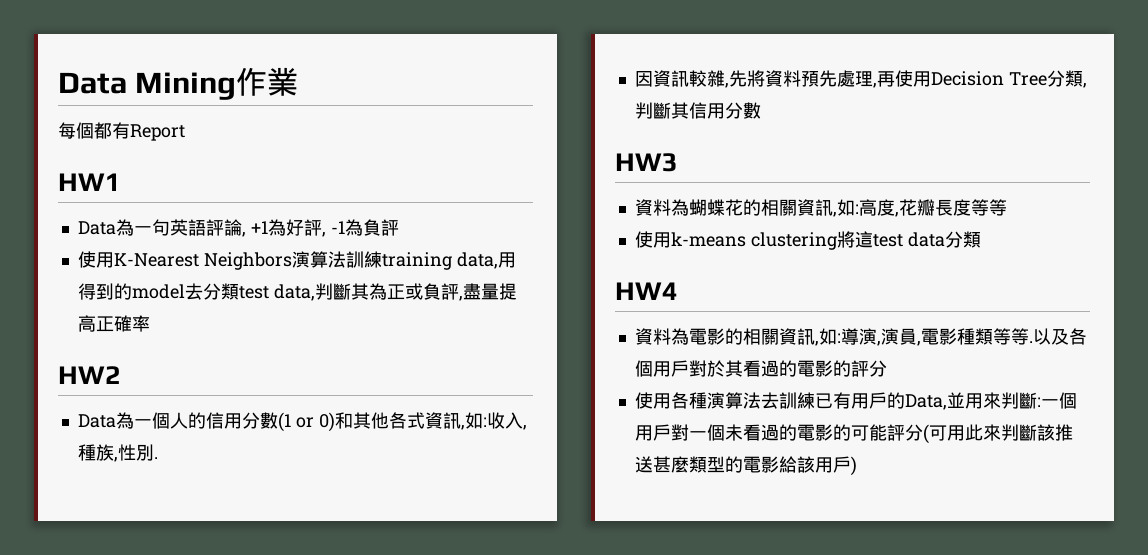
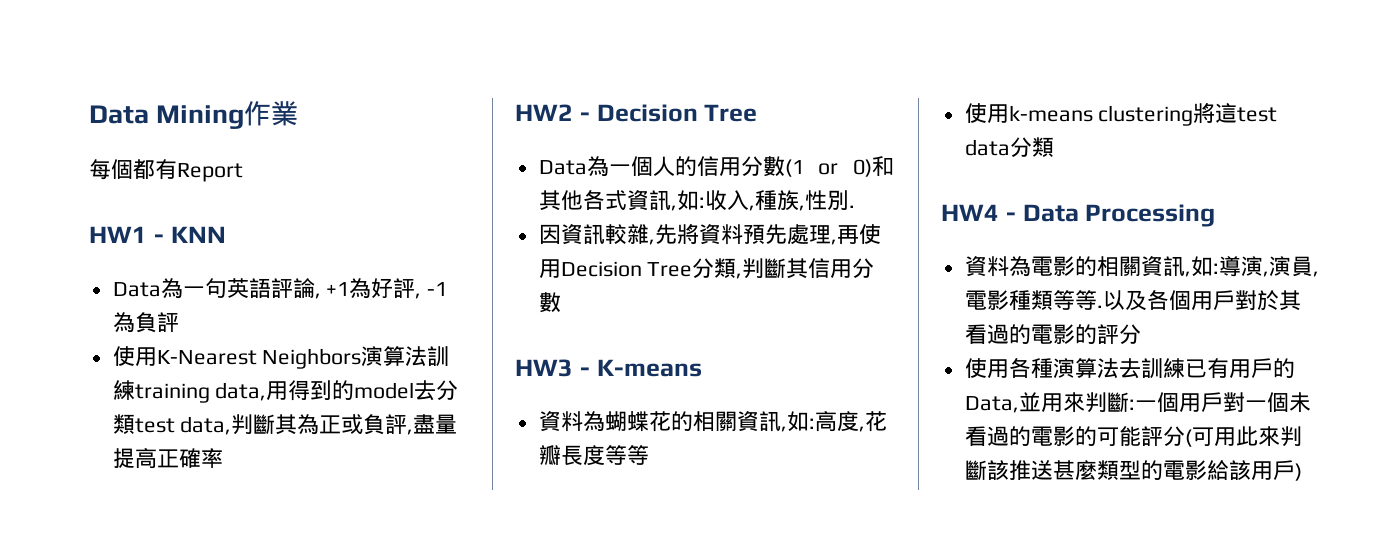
- HW1
+ HW1 - KNN
- HW2
+ HW2 - Decision Tree
- HW3
+ HW3 - K-means
- HW4
+ HW4 - Data Processing

